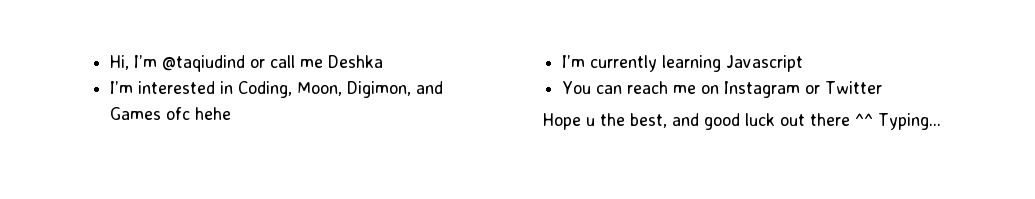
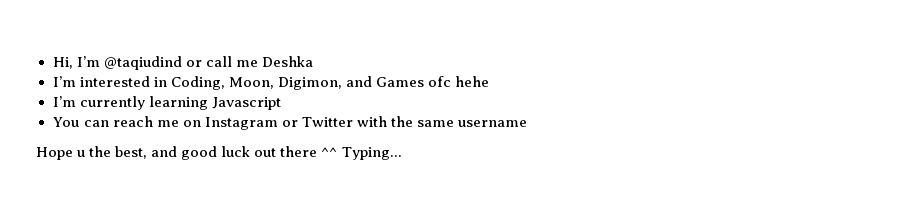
- You can reach me on Instagram or Twitter
+ You can reach me on Instagram or Twitter with the same username

